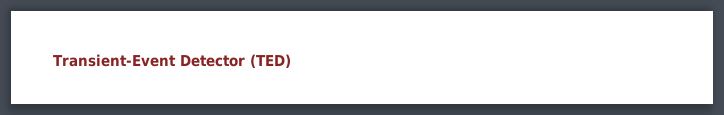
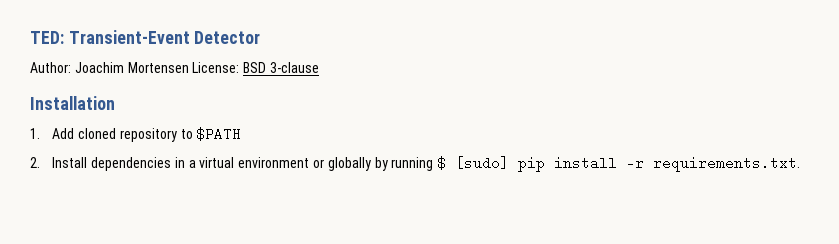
- Transient-Event Detector (TED)
+ TED: Transient-Event Detector
+ Author: Joachim Mortensen License: BSD 3-clause
+ Installation
+ 1. Add cloned repository to $PATH
+ 2. Install dependencies in a virtual environment or globally by running $ [sudo] pip install -r requirements.txt.

